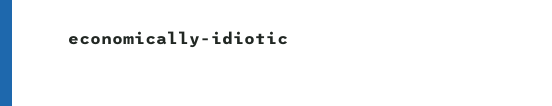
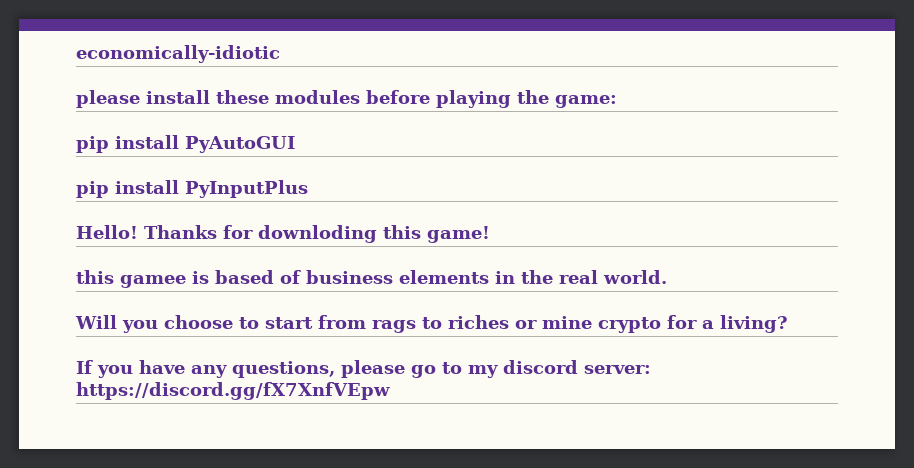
+ please install these modules before playing the game:
+ pip install PyAutoGUI
+ pip install PyInputPlus
+ Hello! Thanks for downloding this game!
+ this gamee is based of business elements in the real world.
+ Will you choose to start from rags to riches or mine crypto for a living?
+ If you have any questions, please go to my discord server: https://discord.gg/fX7XnfVEpw

